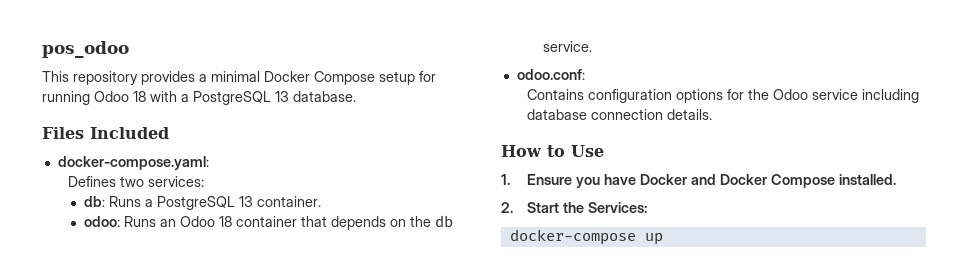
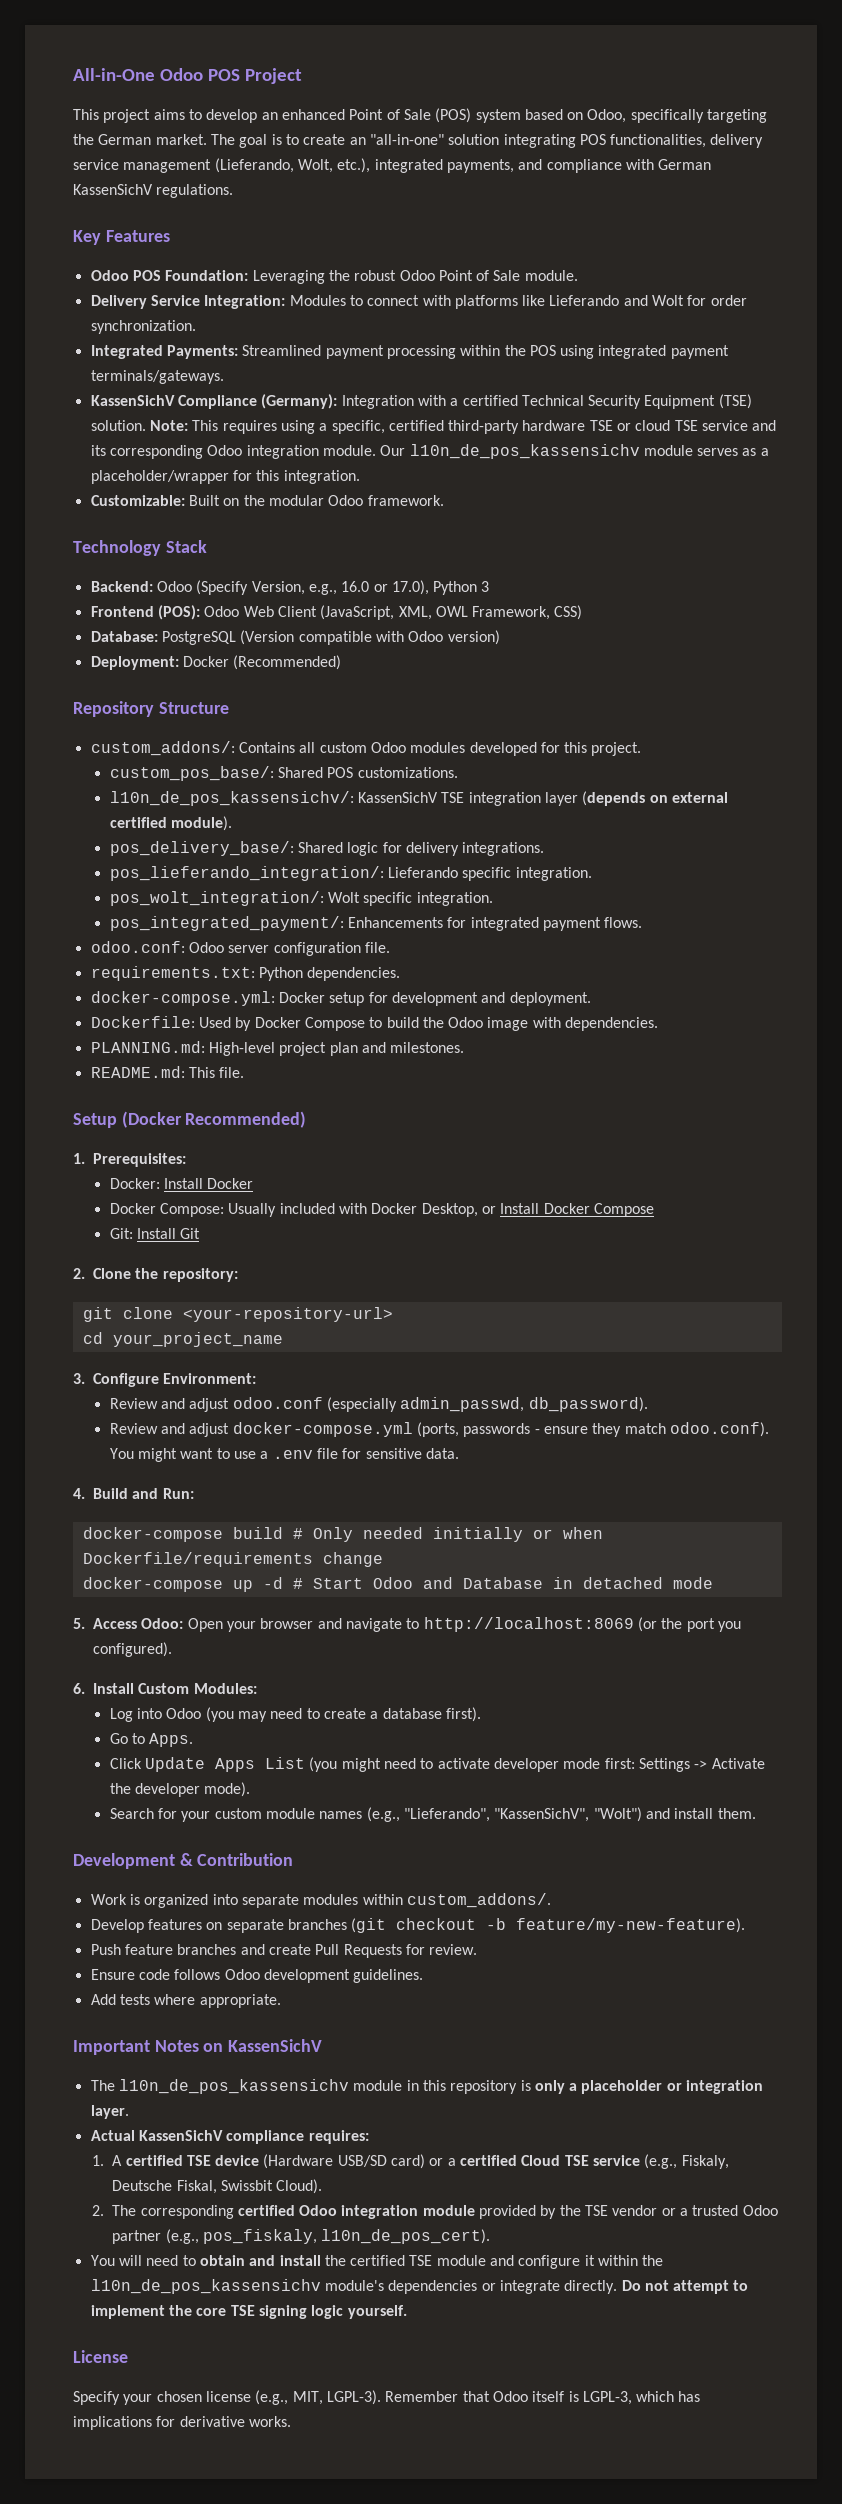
- pos_odoo
- This repository provides a minimal Docker Compose setup for running Odoo 18 with a PostgreSQL 13 database.
- Files Included
- docker-compose.yaml:
- Defines two services:
- db: Runs a PostgreSQL 13 container.
- odoo: Runs an Odoo 18 container that depends on the db service.
- odoo.conf:
- Contains configuration options for the Odoo service including database connection details.
- How to Use
- 1. Ensure you have Docker and Docker Compose installed.
- 2. Start the Services:
- docker-compose up
+ All-in-One Odoo POS Project
+ This project aims to develop an enhanced Point of Sale (POS) system based on Odoo, specifically targeting the German market. The goal is to create an "all-in-one" solution integrating POS functionalities, delivery service management (Lieferando, Wolt, etc.), integrated payments, and compliance with German KassenSichV regulations.
+ Key Features
+ Odoo POS Foundation: Leveraging the robust Odoo Point of Sale module.
+ Delivery Service Integration: Modules to connect with platforms like Lieferando and Wolt for order synchronization.
+ Integrated Payments: Streamlined payment processing within the POS using integrated payment terminals/gateways.
+ KassenSichV Compliance (Germany): Integration with a certified Technical Security Equipment (TSE) solution. Note: This requires using a specific, certified third-party hardware TSE or cloud TSE service and its corresponding Odoo integration module. Our l10n_de_pos_kassensichv module serves as a placeholder/wrapper for this integration.
+ Customizable: Built on the modular Odoo framework.
+ Technology Stack
+ Backend: Odoo (Specify Version, e.g., 16.0 or 17.0), Python 3
+ Frontend (POS): Odoo Web Client (JavaScript, XML, OWL Framework, CSS)
+ Database: PostgreSQL (Version compatible with Odoo version)
+ Deployment: Docker (Recommended)
+ Repository Structure
+ custom_addons/: Contains all custom Odoo modules developed for this project.
+ custom_pos_base/: Shared POS customizations.
+ l10n_de_pos_kassensichv/: KassenSichV TSE integration layer (depends on external certified module).
+ pos_delivery_base/: Shared logic for delivery integrations.
+ pos_lieferando_integration/: Lieferando specific integration.
+ pos_wolt_integration/: Wolt specific integration.
+ pos_integrated_payment/: Enhancements for integrated payment flows.
+ odoo.conf: Odoo server configuration file.
+ requirements.txt: Python dependencies.
+ docker-compose.yml: Docker setup for development and deployment.
+ Dockerfile: Used by Docker Compose to build the Odoo image with dependencies.
+ PLANNING.md: High-level project plan and milestones.
+ README.md: This file.
+ Setup (Docker Recommended)
+ 1. Prerequisites:
+ Docker: Install Docker
+ Docker Compose: Usually included with Docker Desktop, or Install Docker Compose
+ Git: Install Git
+ 2. Clone the repository:
+ git clone <your-repository-url>
+ cd your_project_name
+ 3. Configure Environment:
+ Review and adjust odoo.conf (especially admin_passwd, db_password).
+ Review and adjust docker-compose.yml (ports, passwords - ensure they match odoo.conf). You might want to use a .env file for sensitive data.
+ 4. Build and Run:
+ docker-compose build # Only needed initially or when Dockerfile/requirements change
+ docker-compose up -d # Start Odoo and Database in detached mode
+ 5. Access Odoo: Open your browser and navigate to http://localhost:8069 (or the port you configured).
+ 6. Install Custom Modules:
+ Log into Odoo (you may need to create a database first).
+ Go to Apps.
+ Click Update Apps List (you might need to activate developer mode first: Settings -> Activate the developer mode).
+ Search for your custom module names (e.g., "Lieferando", "KassenSichV", "Wolt") and install them.
+ Development & Contribution
+ Work is organized into separate modules within custom_addons/.
+ Develop features on separate branches (git checkout -b feature/my-new-feature).
+ Push feature branches and create Pull Requests for review.
+ Ensure code follows Odoo development guidelines.
+ Add tests where appropriate.
+ Important Notes on KassenSichV
+ The l10n_de_pos_kassensichv module in this repository is only a placeholder or integration layer.
+ Actual KassenSichV compliance requires:
+ 1. A certified TSE device (Hardware USB/SD card) or a certified Cloud TSE service (e.g., Fiskaly, Deutsche Fiskal, Swissbit Cloud).
+ 2. The corresponding certified Odoo integration module provided by the TSE vendor or a trusted Odoo partner (e.g., pos_fiskaly, l10n_de_pos_cert).
+ You will need to obtain and install the certified TSE module and configure it within the l10n_de_pos_kassensichv module's dependencies or integrate directly. Do not attempt to implement the core TSE signing logic yourself.
+ License
+ Specify your chosen license (e.g., MIT, LGPL-3). Remember that Odoo itself is LGPL-3, which has implications for derivative works.

